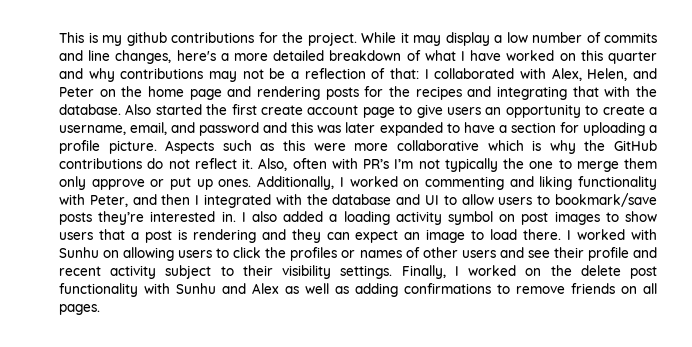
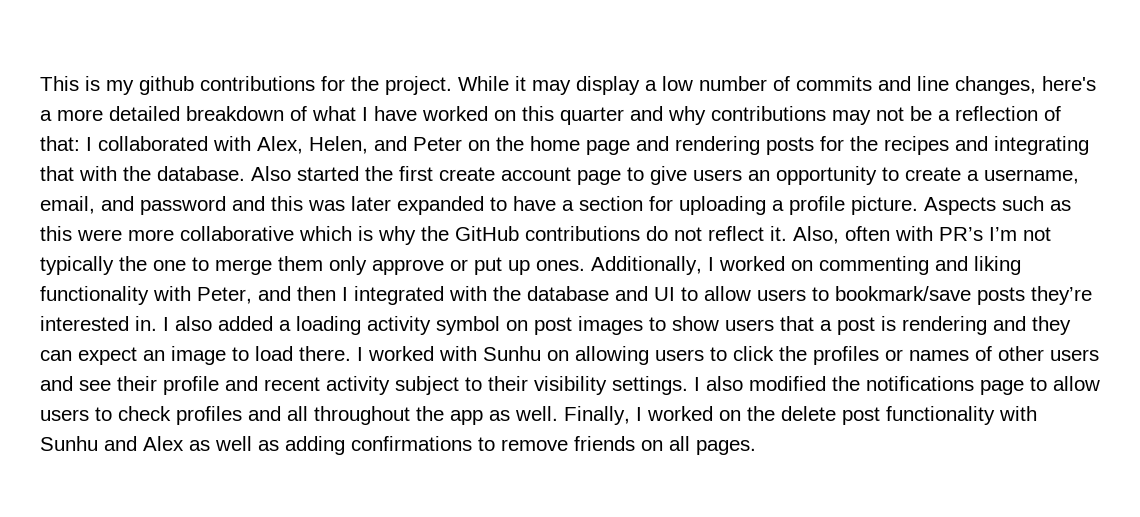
+ I also modified the notifications page to allow users to check profiles and all throughout the app as well.

